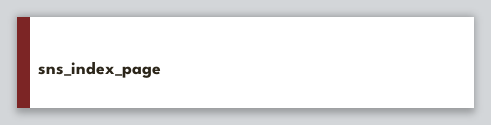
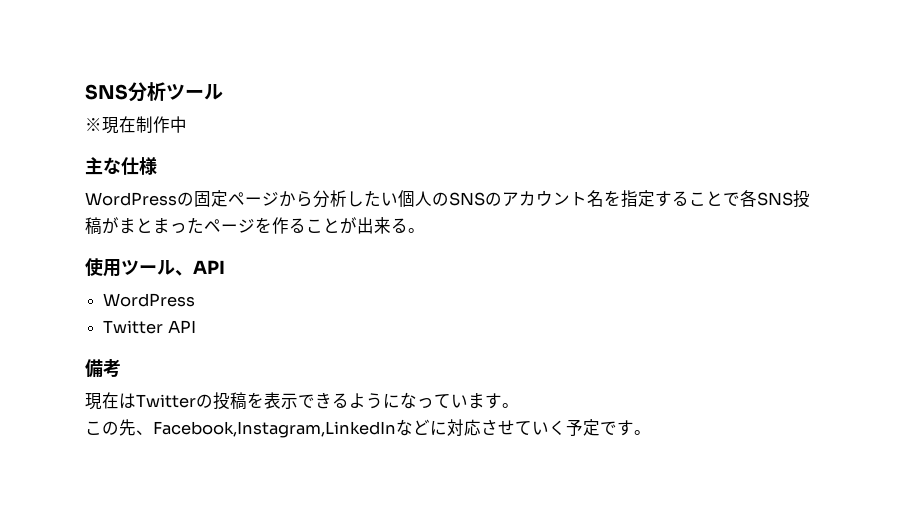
- sns_index_page
+ SNS分析ツール
+ ※現在制作中
+ 主な仕様
+ WordPressの固定ページから分析したい個人のSNSのアカウント名を指定することで各SNS投稿がまとまったページを作ることが出来る。
+ 使用ツール、API
+ WordPress
+ Twitter API
+ 備考
+ 現在はTwitterの投稿を表示できるようになっています。
+ この先、Facebook,Instagram,LinkedInなどに対応させていく予定です。

